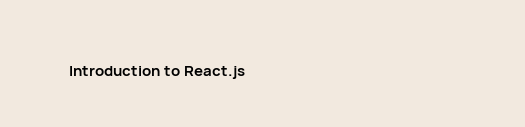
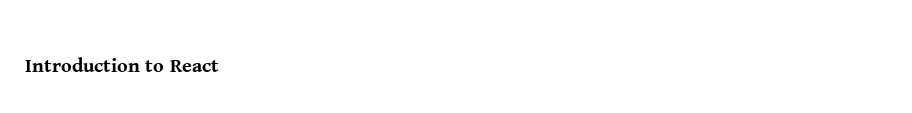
- Introduction to React.js
+ Introduction to React

